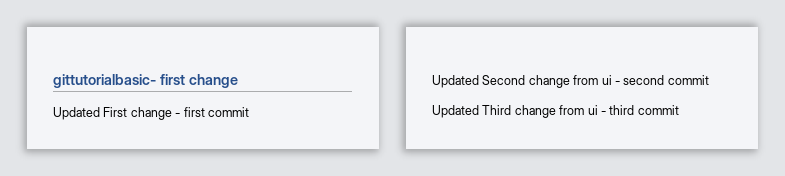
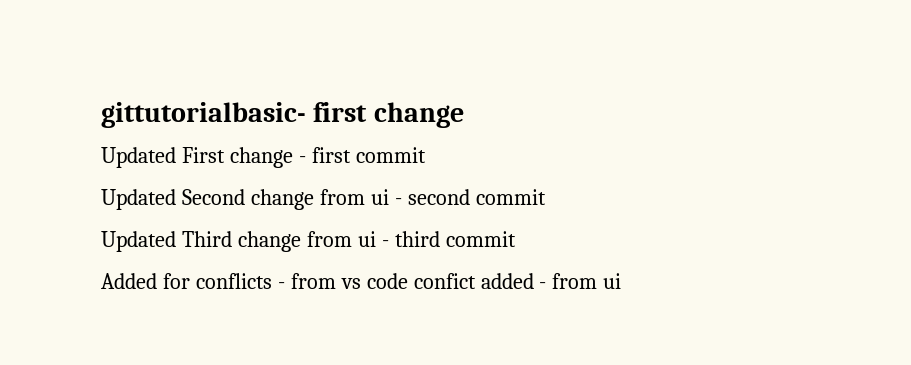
+ Added for conflicts - from vs code confict added - from ui

